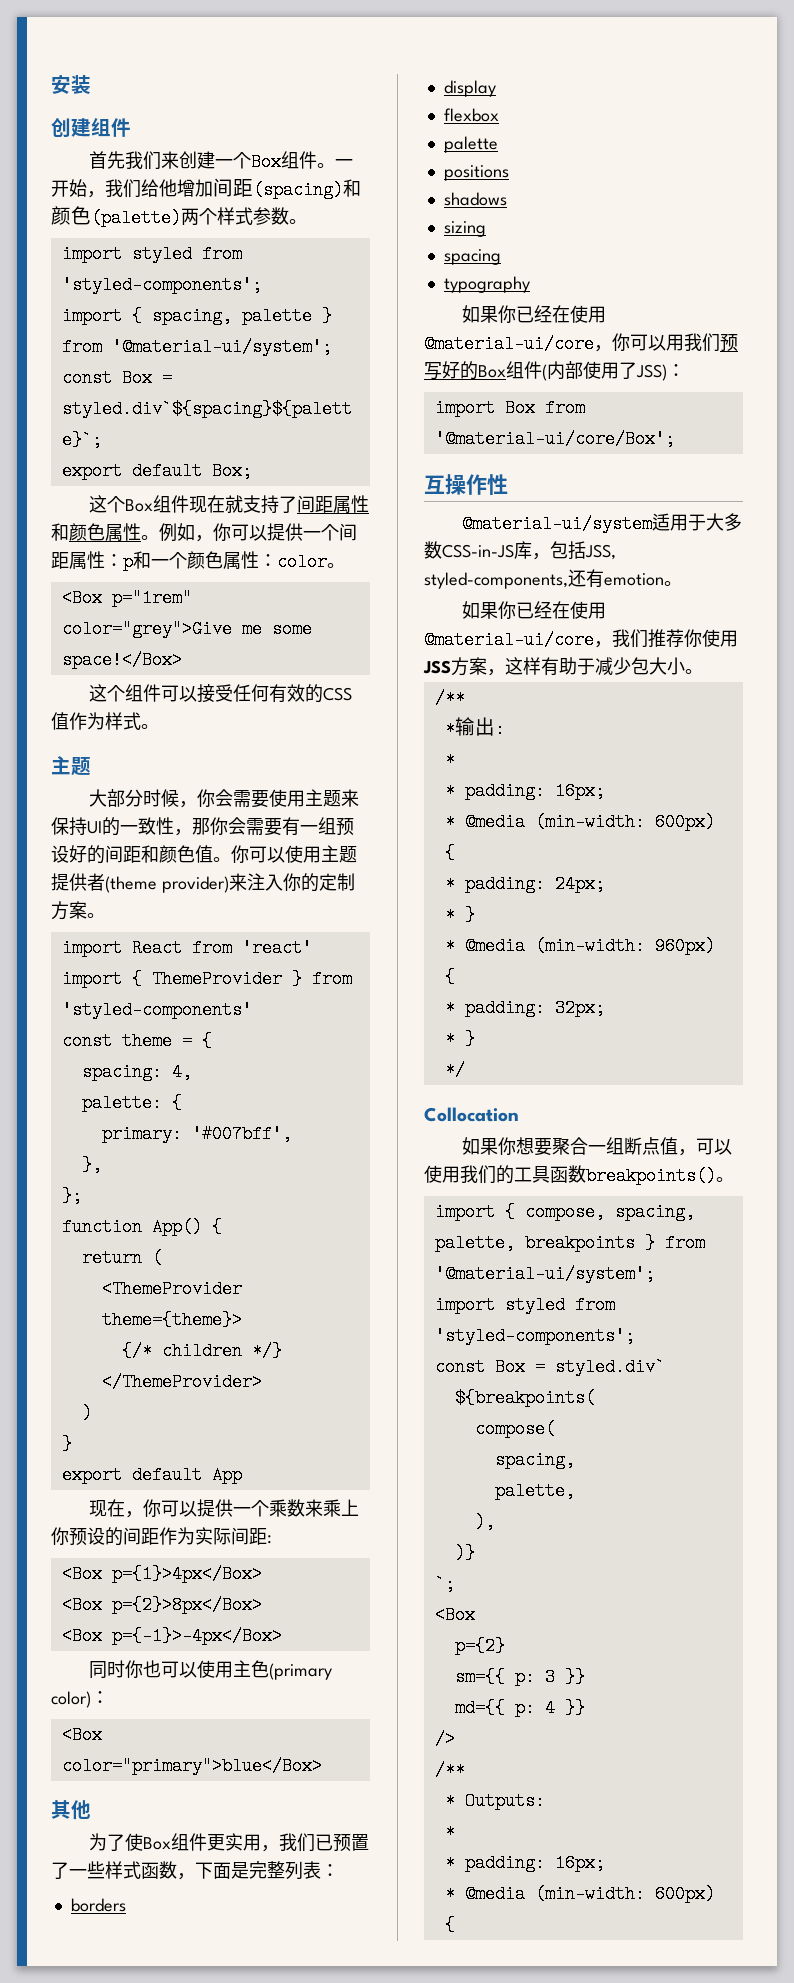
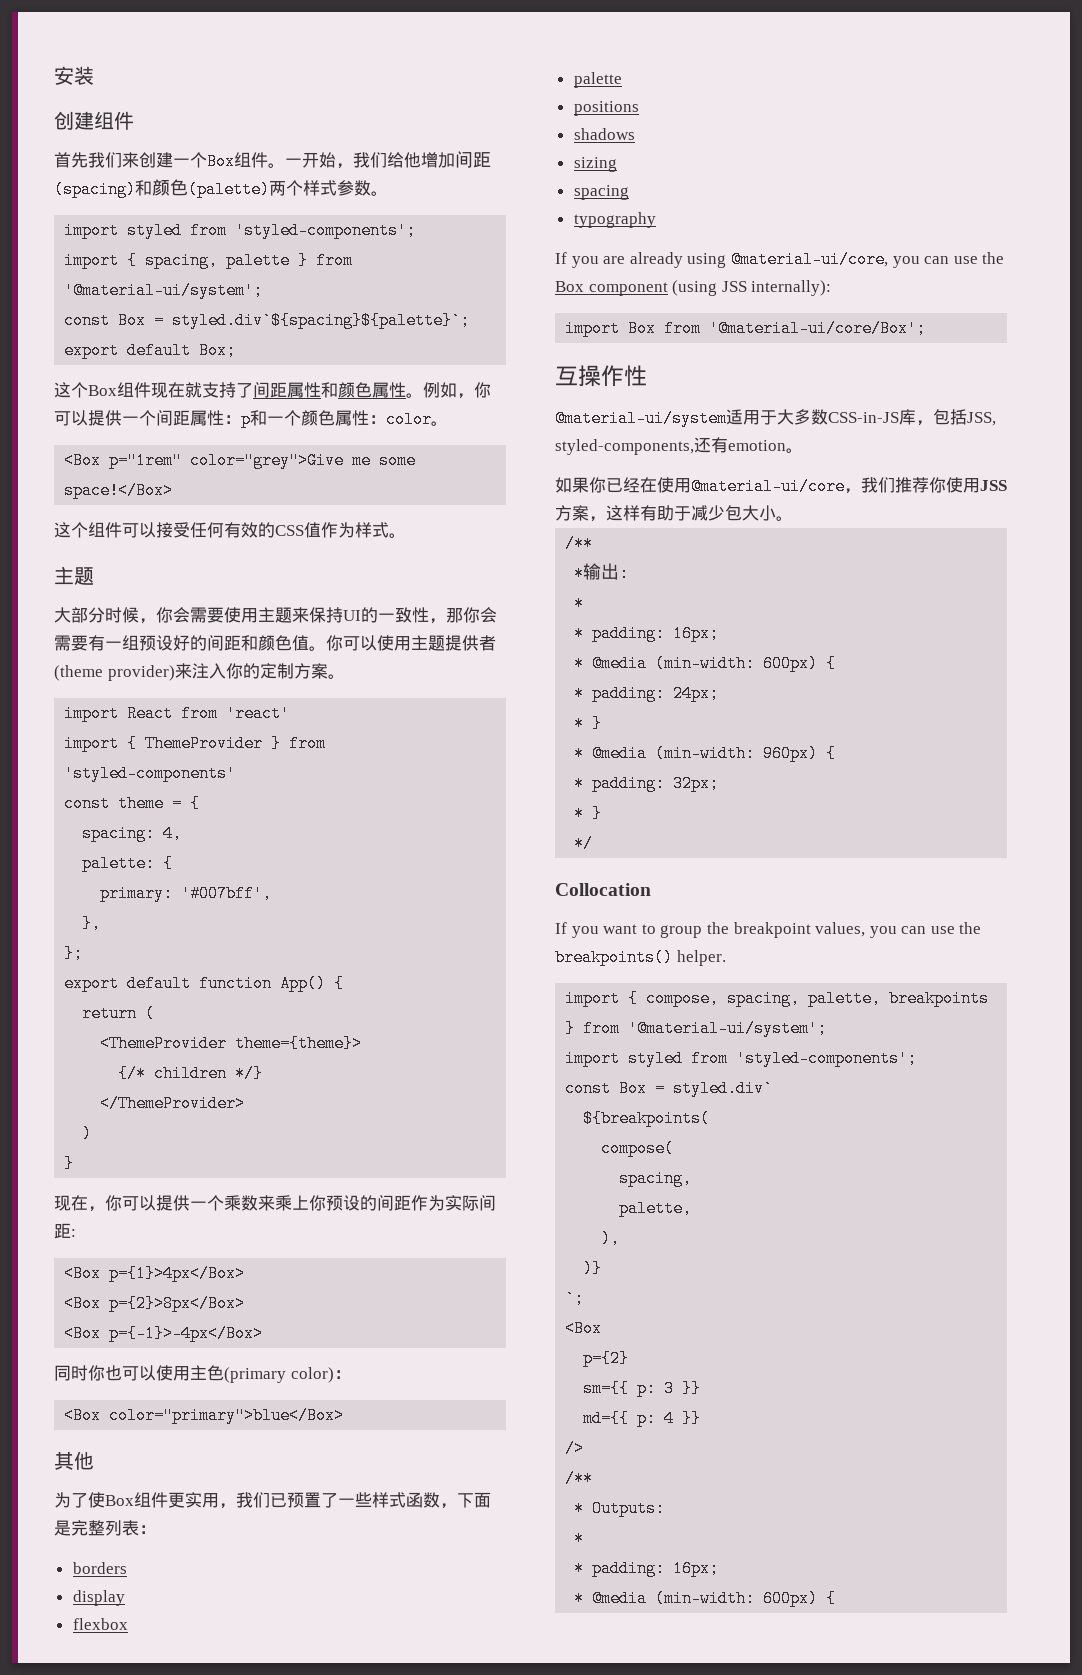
- function App() {
+ export default function App() {
- export default App
- 如果你已经在使用@material-ui/core，你可以用我们预写好的Box组件(内部使用了JSS)：
+ If you are already using @material-ui/core, you can use the Box component (using JSS internally):
- 如果你想要聚合一组断点值，可以使用我们的工具函数breakpoints()。
+ If you want to group the breakpoint values, you can use the breakpoints() helper.

